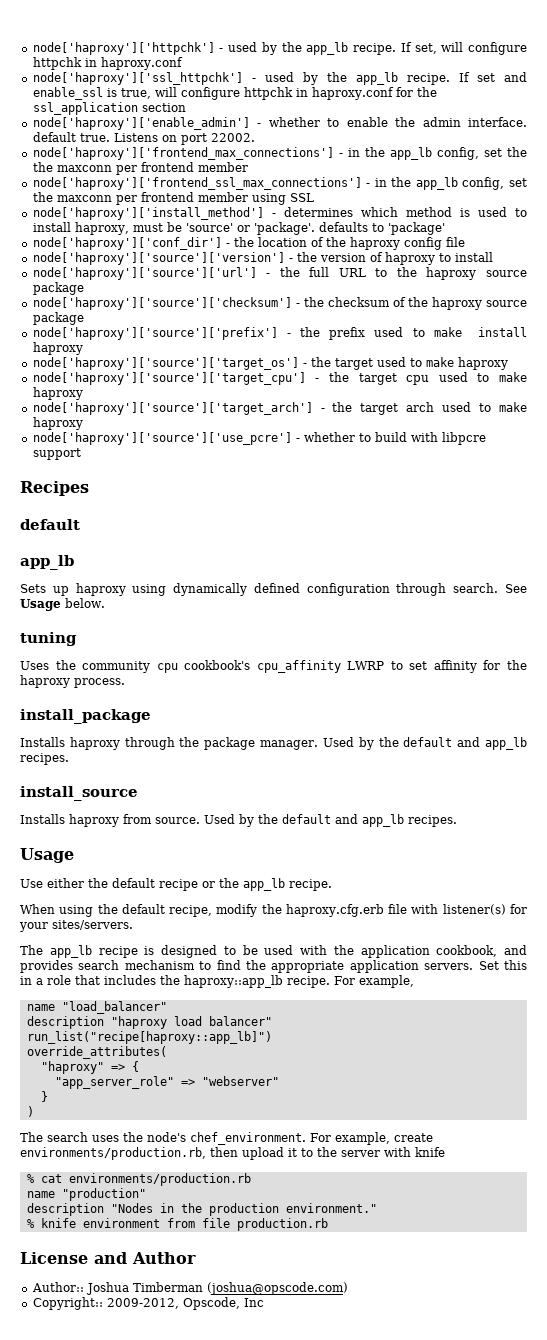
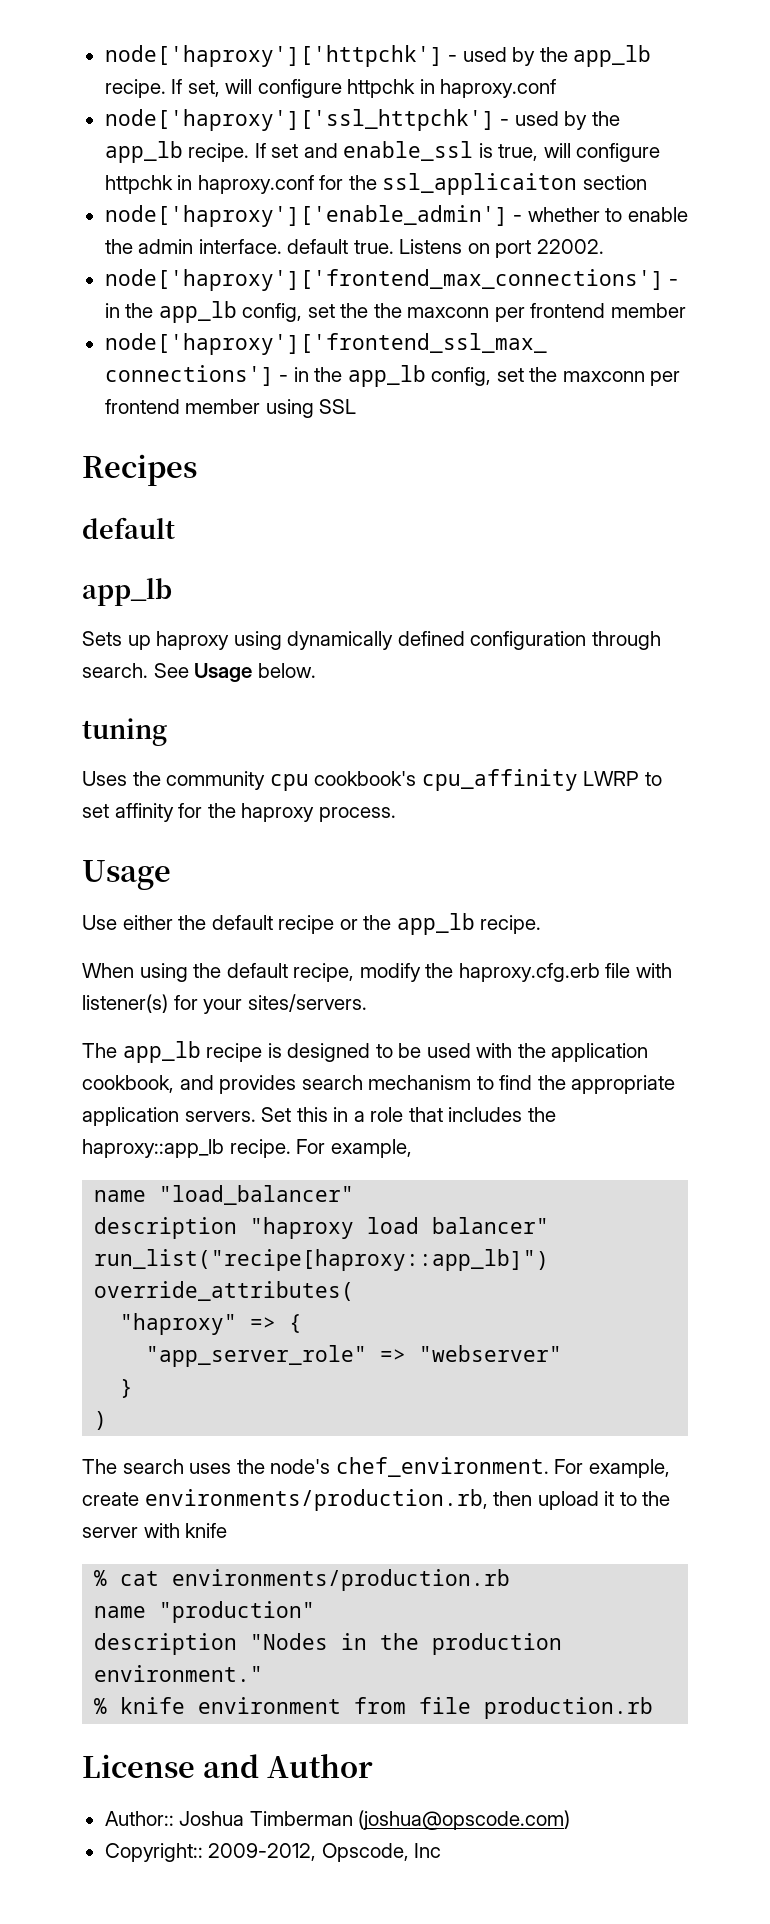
- If set and enable_ssl is true, will configure httpchk in haproxy.conf for the ssl_application section
+ If set and enable_ssl is true, will configure httpchk in haproxy.conf for the ssl_applicaiton section
- node['haproxy']['install_method'] - determines which method is used to install haproxy, must be 'source' or 'package'. defaults to 'package'
- node['haproxy']['conf_dir'] - the location of the haproxy config file
- node['haproxy']['source']['version'] - the version of haproxy to install
- node['haproxy']['source']['url'] - the full URL to the haproxy source package
- node['haproxy']['source']['checksum'] - the checksum of the haproxy source package
- node['haproxy']['source']['prefix'] - the prefix used to make install haproxy
- node['haproxy']['source']['target_os'] - the target used to make haproxy
- node['haproxy']['source']['target_cpu'] - the target cpu used to make haproxy
- node['haproxy']['source']['target_arch'] - the target arch used to make haproxy
- node['haproxy']['source']['use_pcre'] - whether to build with libpcre support
- install_package
- Installs haproxy through the package manager. Used by the default and app_lb recipes.
- install_source
- Installs haproxy from source. Used by the default and app_lb recipes.

